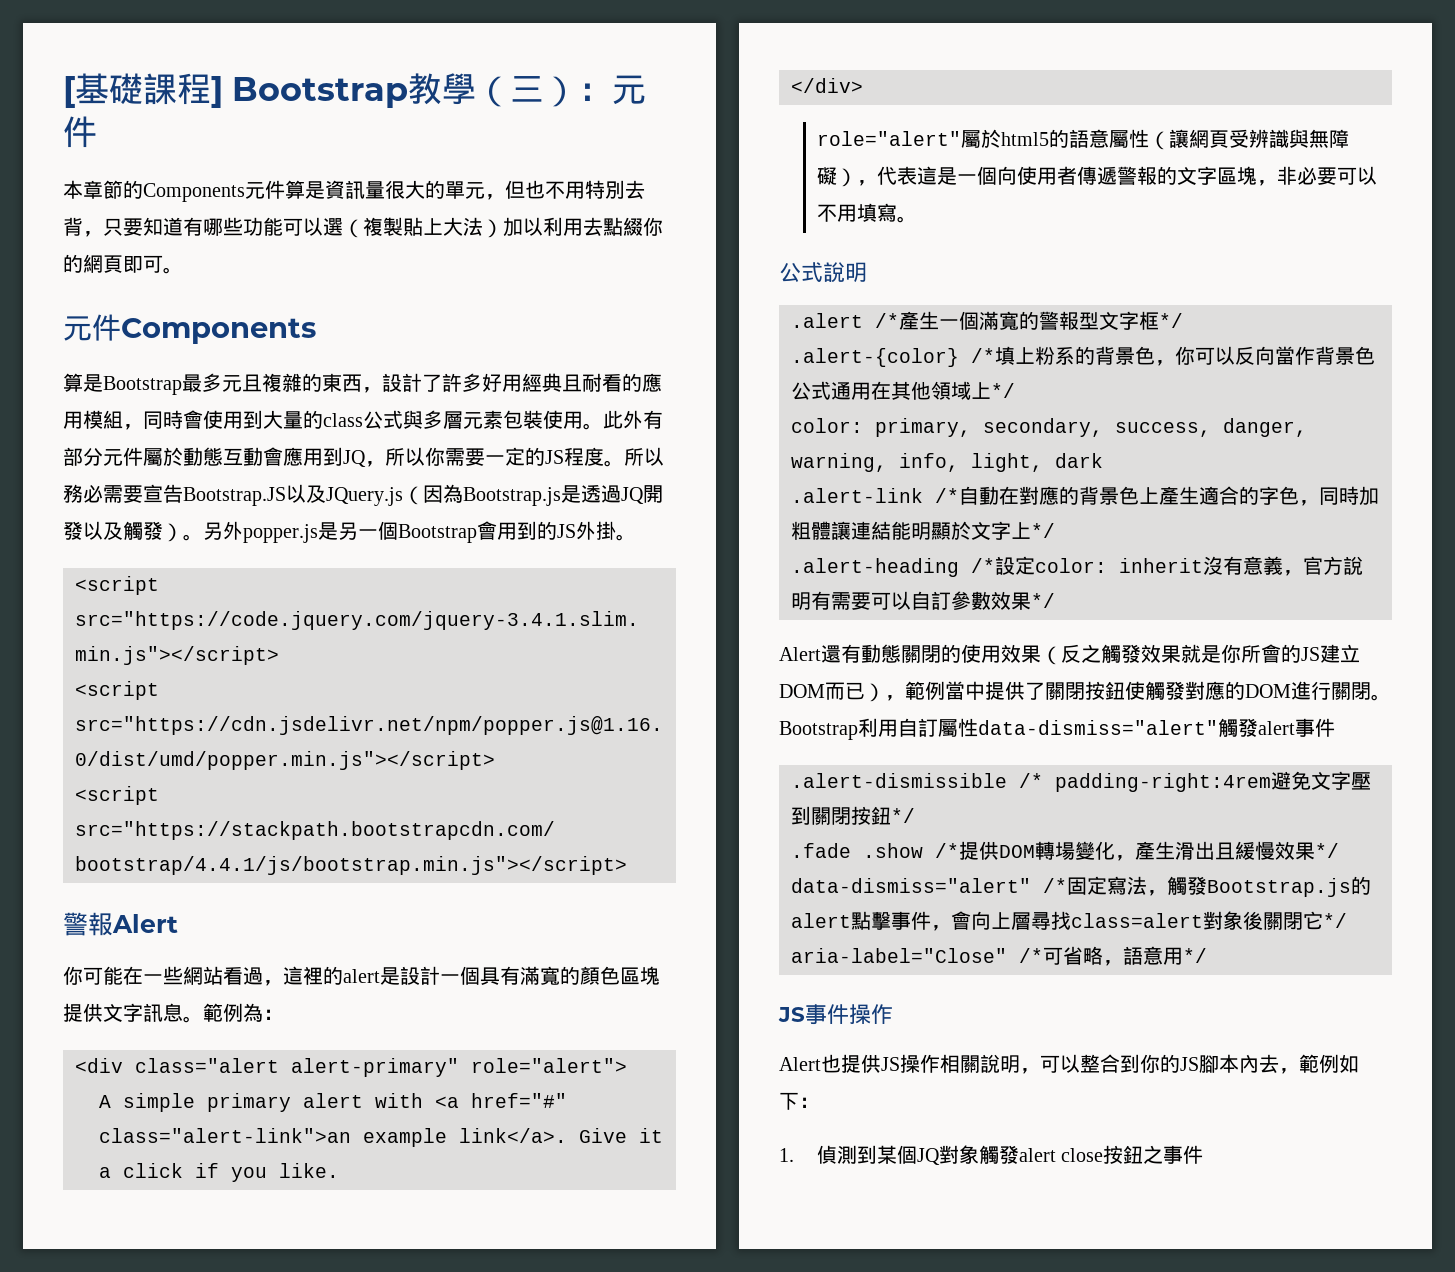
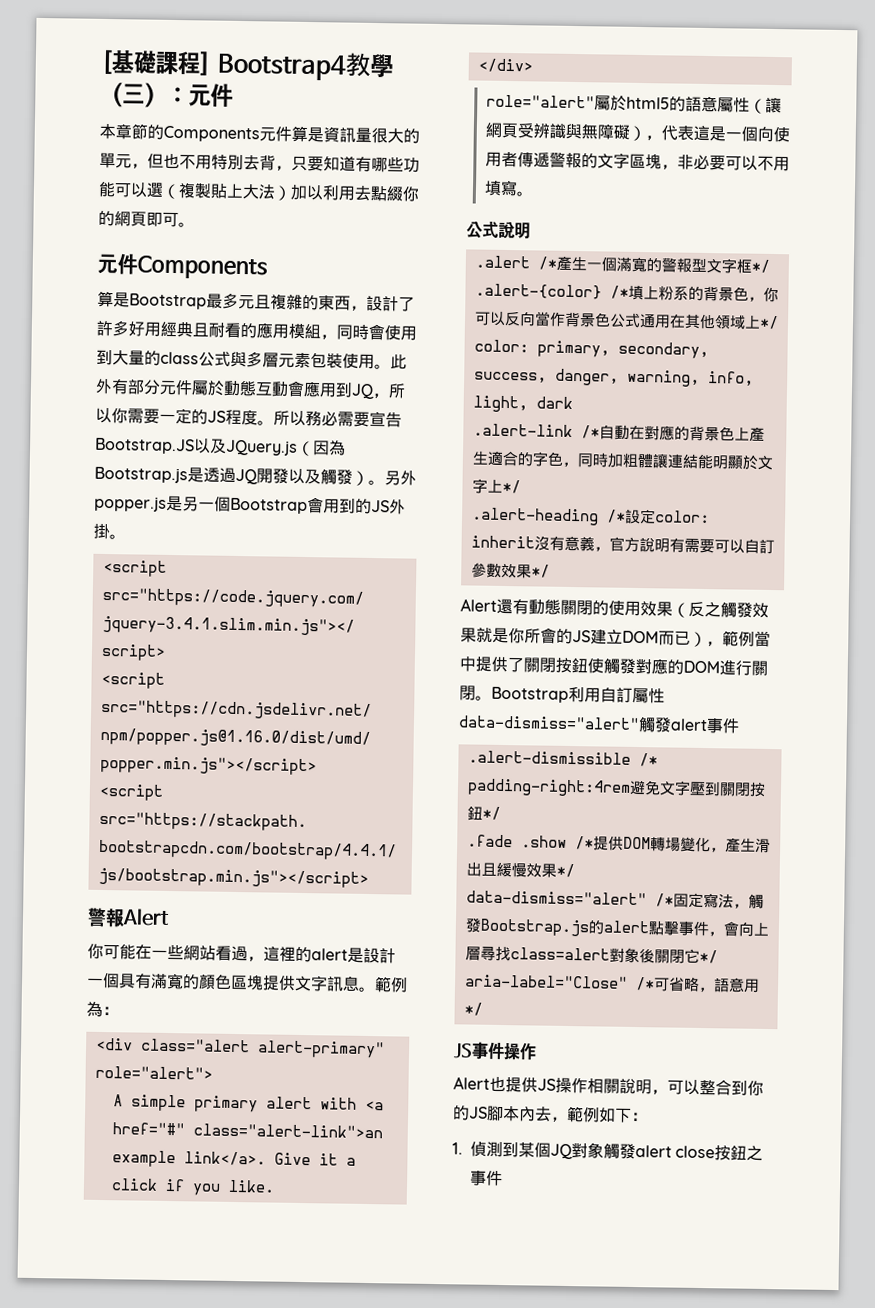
- [基礎課程] Bootstrap教學（三）：元件
+ [基礎課程] Bootstrap4教學（三）：元件

